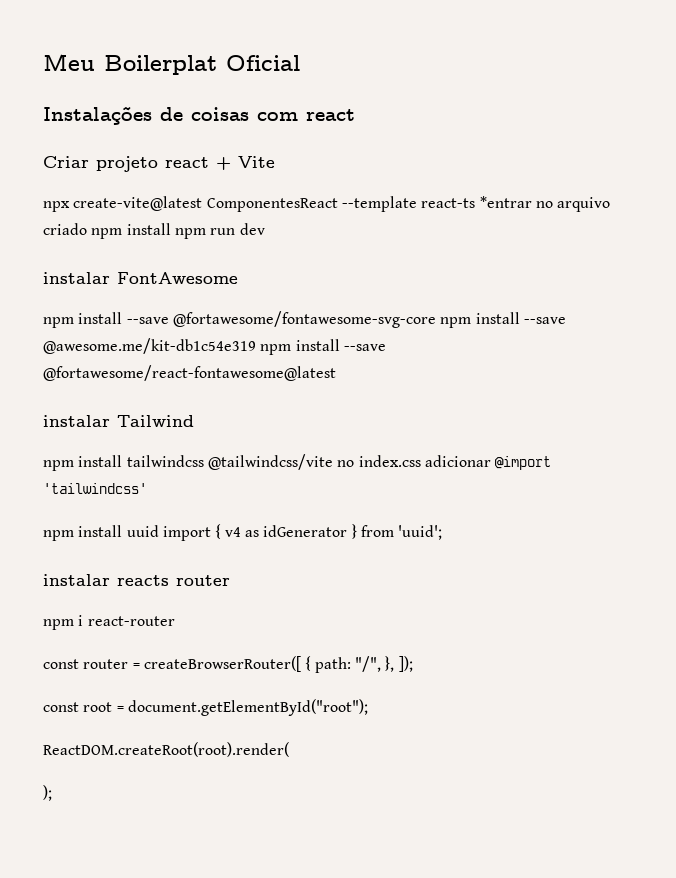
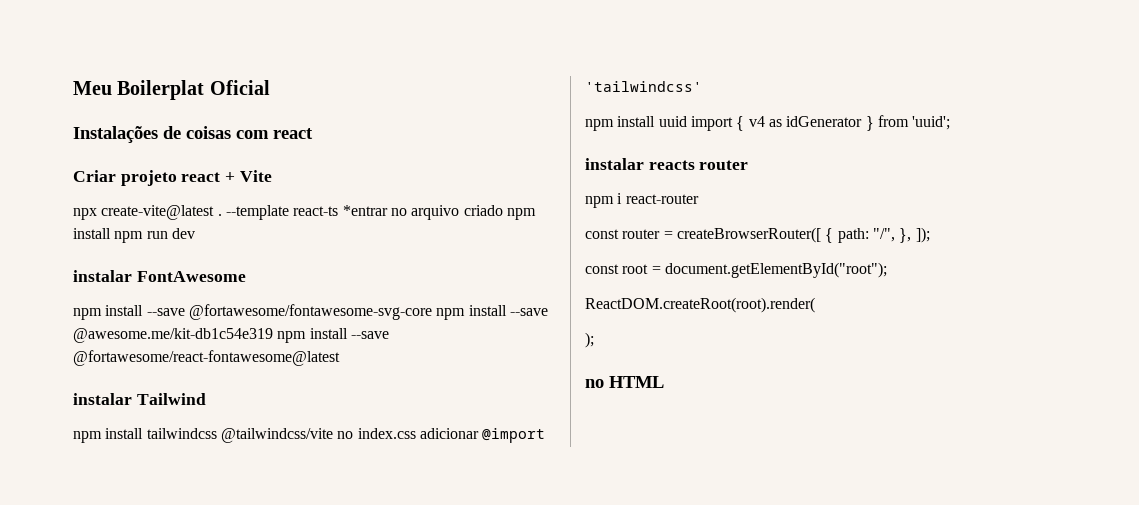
- npx create-vite@latest ComponentesReact --template react-ts *entrar no arquivo criado npm install npm run dev
+ npx create-vite@latest . --template react-ts *entrar no arquivo criado npm install npm run dev
+ no HTML

